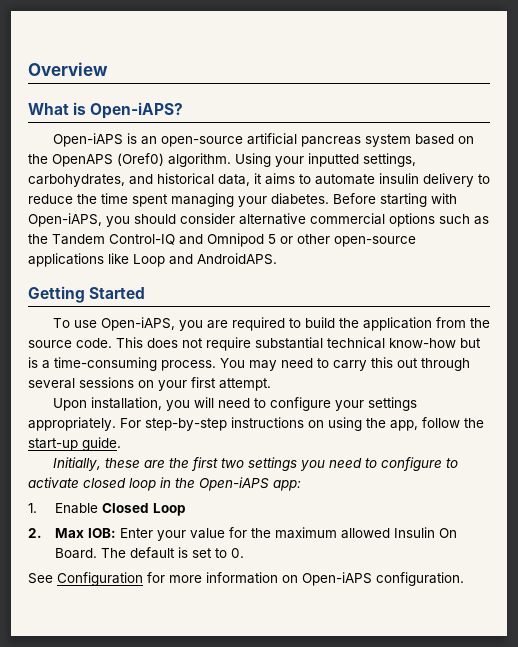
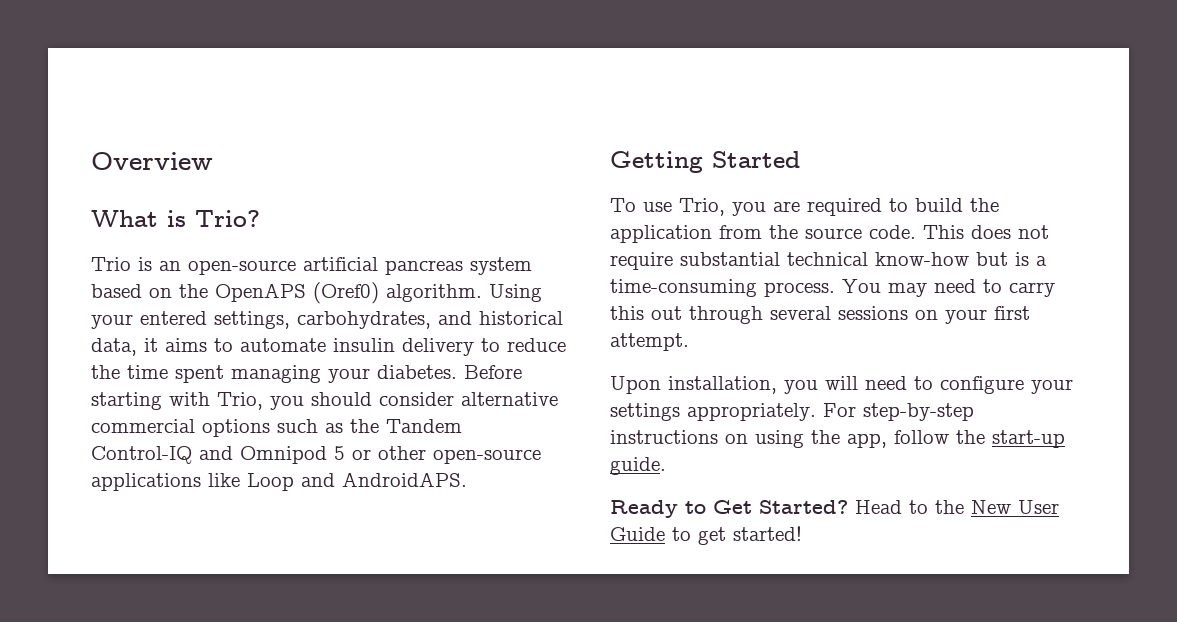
- What is Open-iAPS?
- Open-iAPS is an open-source artificial pancreas system based on the OpenAPS (Oref0) algorithm.
+ What is Trio?
+ Trio is an open-source artificial pancreas system based on the OpenAPS (Oref0) algorithm.
- Using your inputted settings, carbohydrates, and historical data, it aims to automate insulin delivery to reduce the time spent managing your diabetes.
+ Using your entered settings, carbohydrates, and historical data, it aims to automate insulin delivery to reduce the time spent managing your diabetes.
- Before starting with Open-iAPS, you should consider alternative commercial options such as the Tandem Control-IQ and Omnipod 5 or other open-source applications like Loop and AndroidAPS.
+ Before starting with Trio, you should consider alternative commercial options such as the Tandem Control-IQ and Omnipod 5 or other open-source applications like Loop and AndroidAPS.
- To use Open-iAPS, you are required to build the application from the source code.
+ To use Trio, you are required to build the application from the source code.
- Initially, these are the first two settings you need to configure to activate closed loop in the Open-iAPS app:
- 1. Enable Closed Loop
- 2. Max IOB: Enter your value for the maximum allowed Insulin On Board. The default is set to 0.
- See Configuration for more information on Open-iAPS configuration.
+ Ready to Get Started? Head to the New User Guide to get started!

